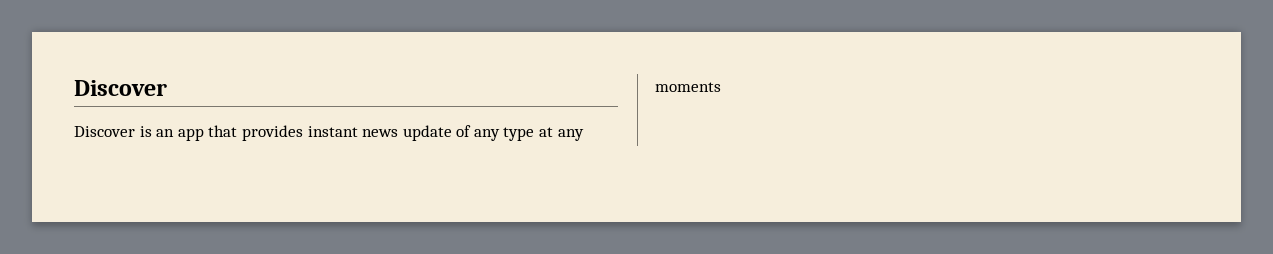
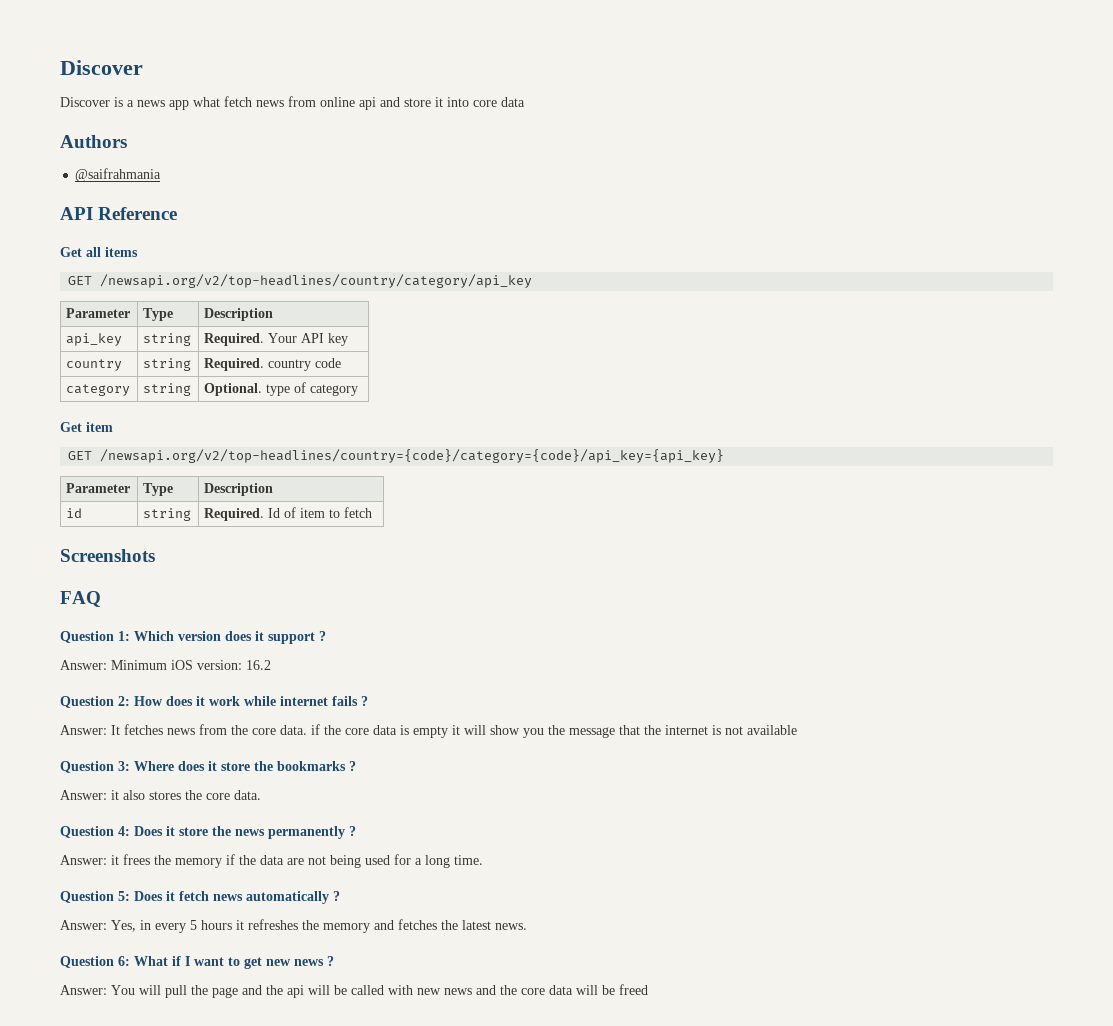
- Discover is an app that provides instant news update of any type at any moments
+ Discover is a news app what fetch news from online api and store it into core data
+ Authors
+ @saifrahmania
+ API Reference
+ Get all items
+ GET /newsapi.org/v2/top-headlines/country/category/api_key
+ Parameter | Type | Description
+ api_key | string | Required. Your API key
+ country | string | Required. country code
+ category | string | Optional. type of category
+ Get item
+ GET /newsapi.org/v2/top-headlines/country={code}/category={code}/api_key={api_key}
+ Parameter | Type | Description
+ id | string | Required. Id of item to fetch
+ Screenshots
+ FAQ
+ Question 1: Which version does it support ?
+ Answer: Minimum iOS version: 16.2
+ Question 2: How does it work while internet fails ?
+ Answer: It fetches news from the core data. if the core data is empty it will show you the message that the internet is not available
+ Question 3: Where does it store the bookmarks ?
+ Answer: it also stores the core data.
+ Question 4: Does it store the news permanently ?
+ Answer: it frees the memory if the data are not being used for a long time.
+ Question 5: Does it fetch news automatically ?
+ Answer: Yes, in every 5 hours it refreshes the memory and fetches the latest news.
+ Question 6: What if I want to get new news ?
+ Answer: You will pull the page and the api will be called with new news and the core data will be freed

